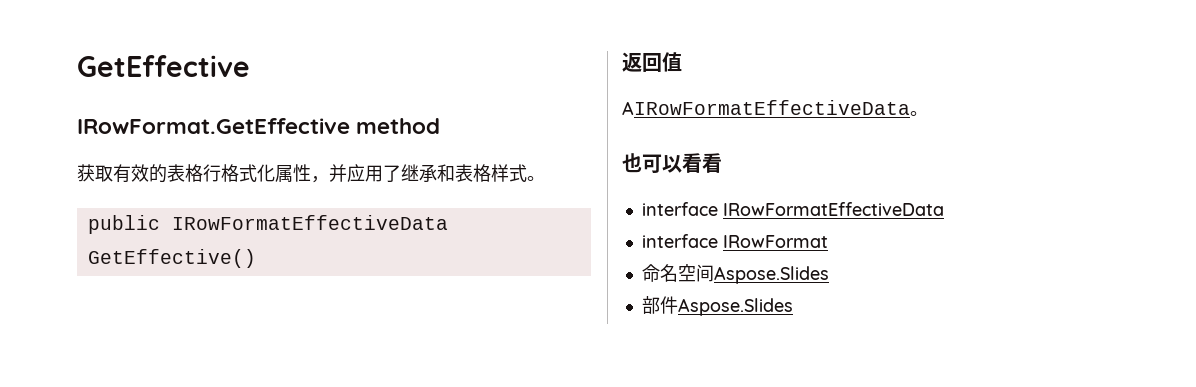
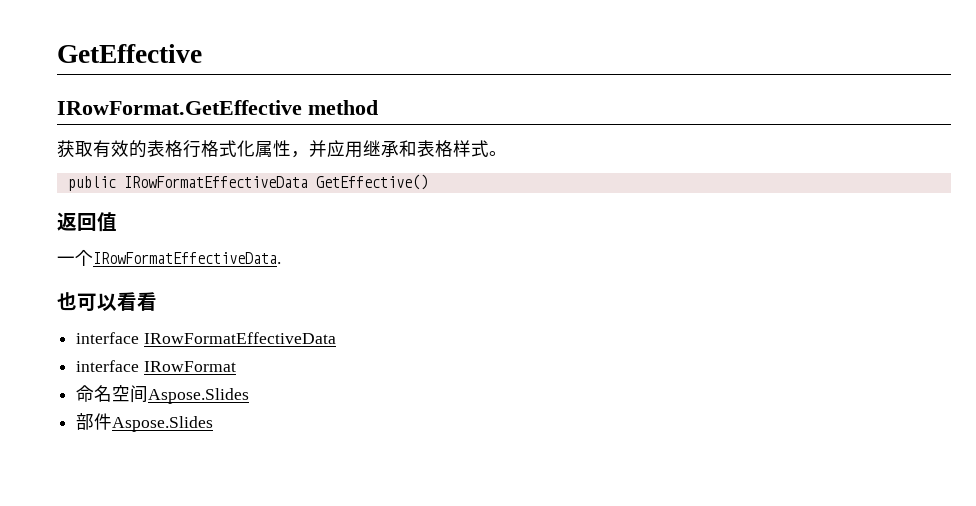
- 获取有效的表格行格式化属性，并应用了继承和表格样式。
+ 获取有效的表格行格式化属性，并应用继承和表格样式。
- AIRowFormatEffectiveData。
+ 一个IRowFormatEffectiveData.

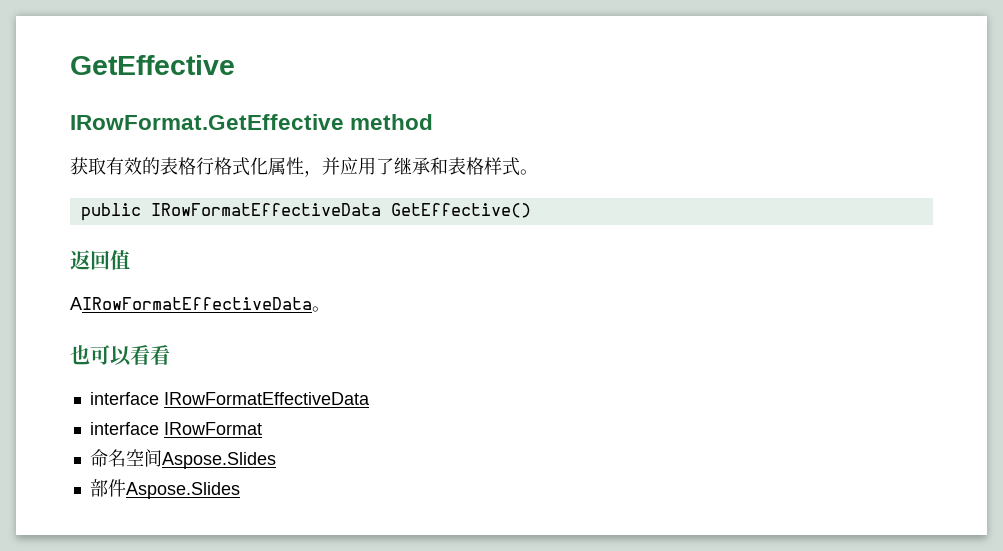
- 获取有效的表格行格式化属性，并应用继承和表格样式。
+ 获取有效的表格行格式化属性，并应用了继承和表格样式。
- 一个IRowFormatEffectiveData.
+ AIRowFormatEffectiveData。

